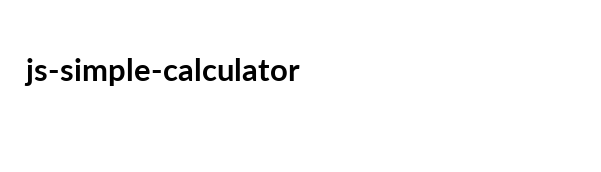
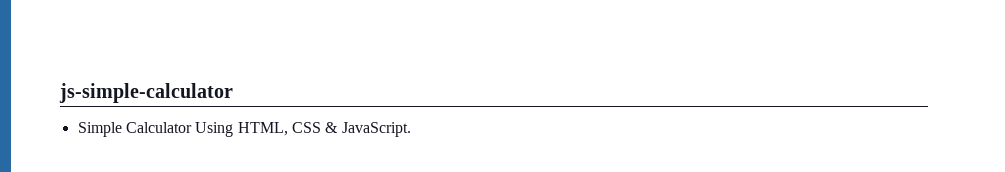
+ Simple Calculator Using HTML, CSS & JavaScript.

